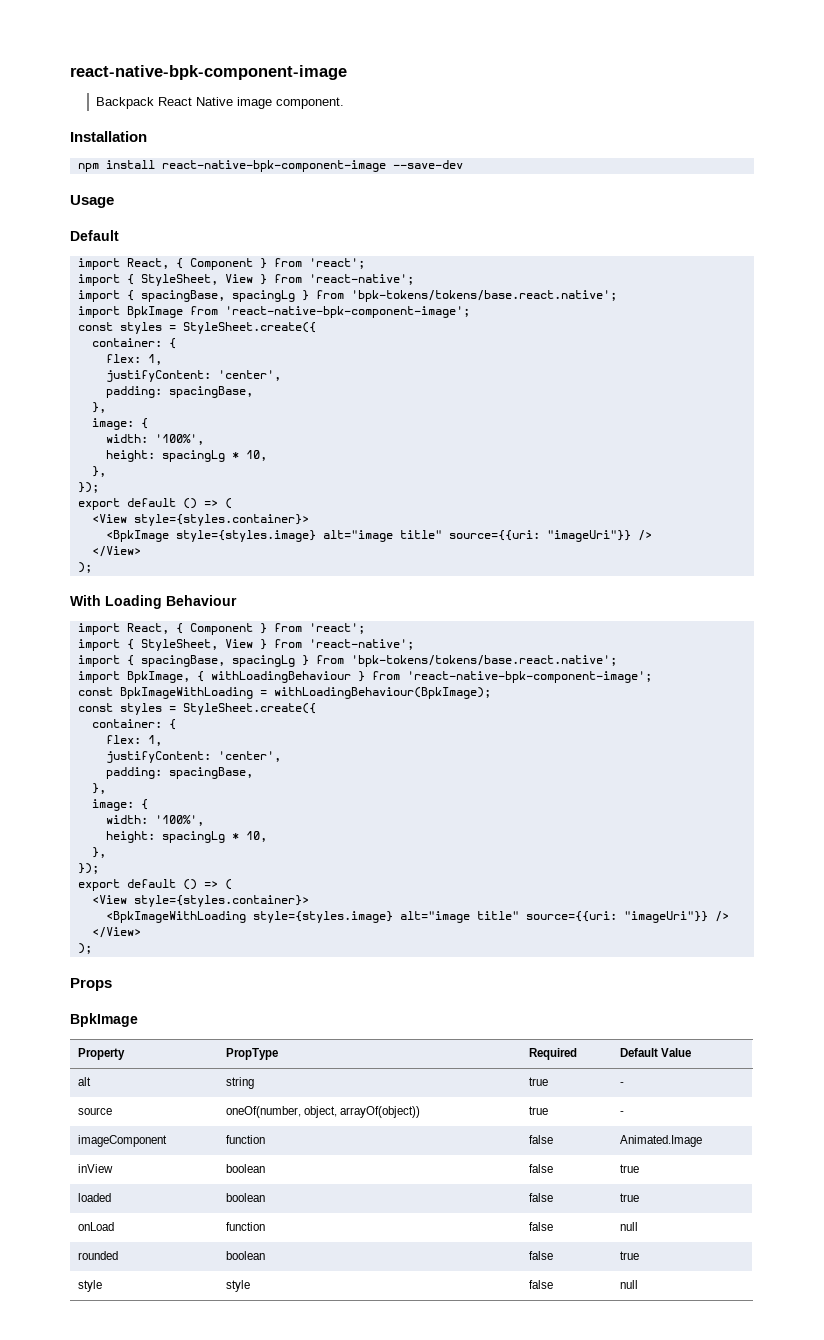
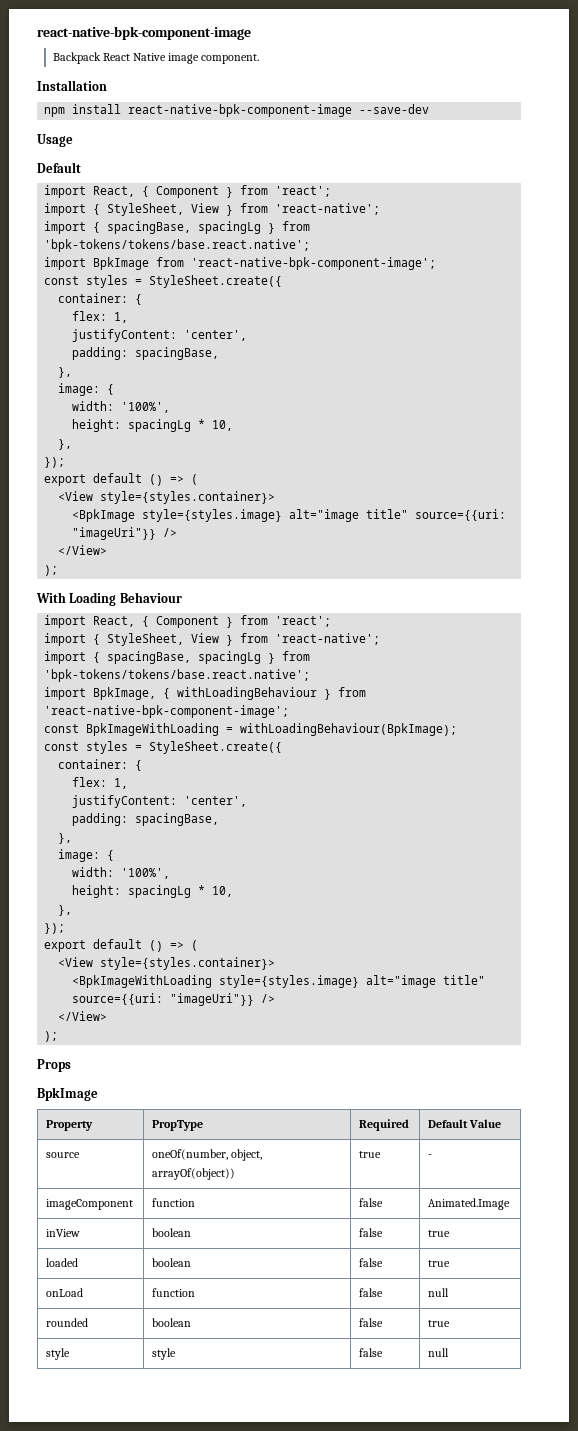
- alt | string | true | -

